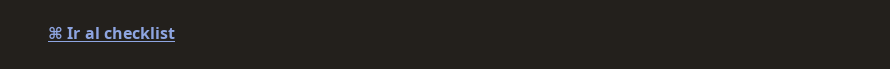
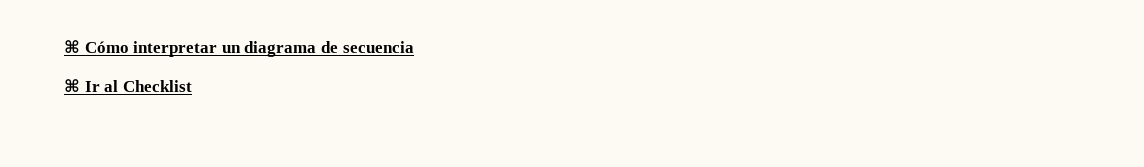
- ⌘ Ir al checklist
+ ⌘ Cómo interpretar un diagrama de secuencia
+ ⌘ Ir al Checklist

